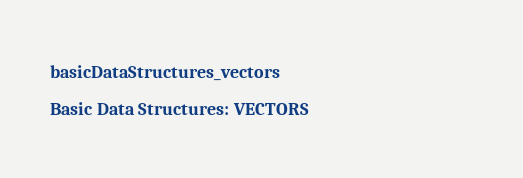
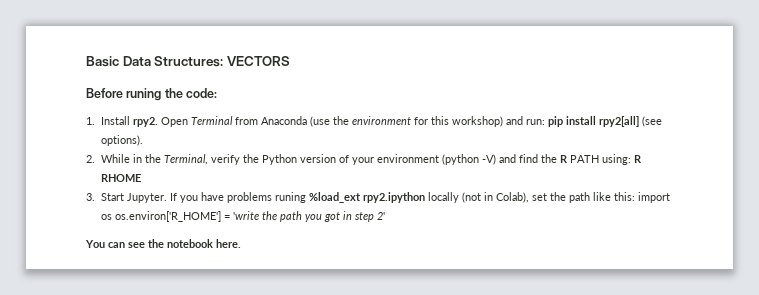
- basicDataStructures_vectors
+ Before runing the code:
+ 1. Install rpy2. Open Terminal from Anaconda (use the environment for this workshop) and run: pip install rpy2[all] (see options).
+ 2. While in the Terminal, verify the Python version of your environment (python -V) and find the R PATH using: R RHOME
+ 3. Start Jupyter. If you have problems runing %load_ext rpy2.ipython locally (not in Colab), set the path like this: import os os.environ['R_HOME'] = 'write the path you got in step 2'
+ You can see the notebook here.

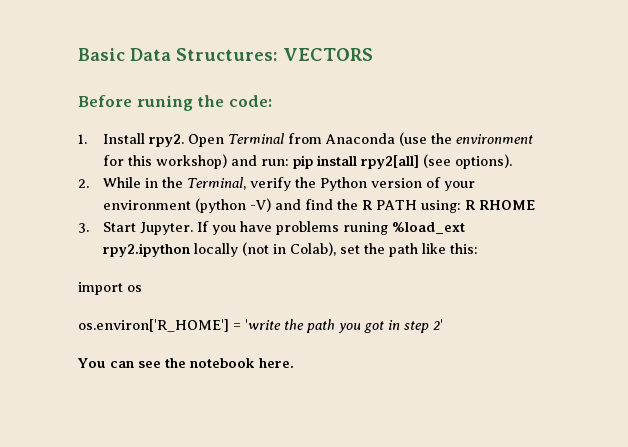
- If you have problems runing %load_ext rpy2.ipython locally (not in Colab), set the path like this: import os os.environ['R_HOME'] = 'write the path you got in step 2'
+ If you have problems runing %load_ext rpy2.ipython locally (not in Colab), set the path like this:
+ import os
+ os.environ['R_HOME'] = 'write the path you got in step 2'

